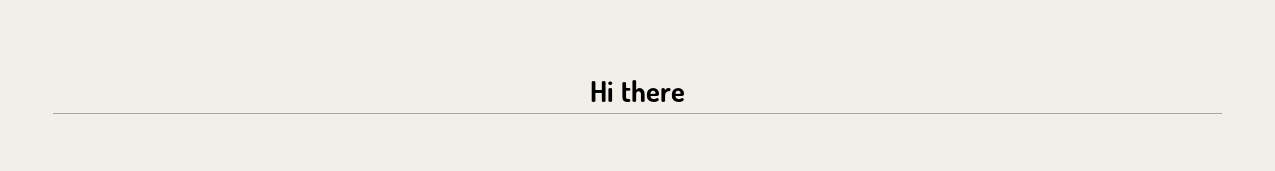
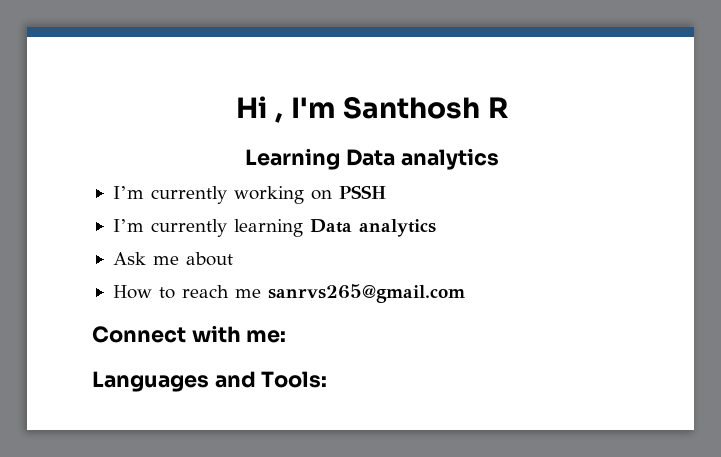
- Hi there
+ Hi , I'm Santhosh R
+ Learning Data analytics
+ I’m currently working on PSSH
+ I’m currently learning Data analytics
+ Ask me about
+ How to reach me sanrvs265@gmail.com
+ Connect with me:
+ Languages and Tools:

